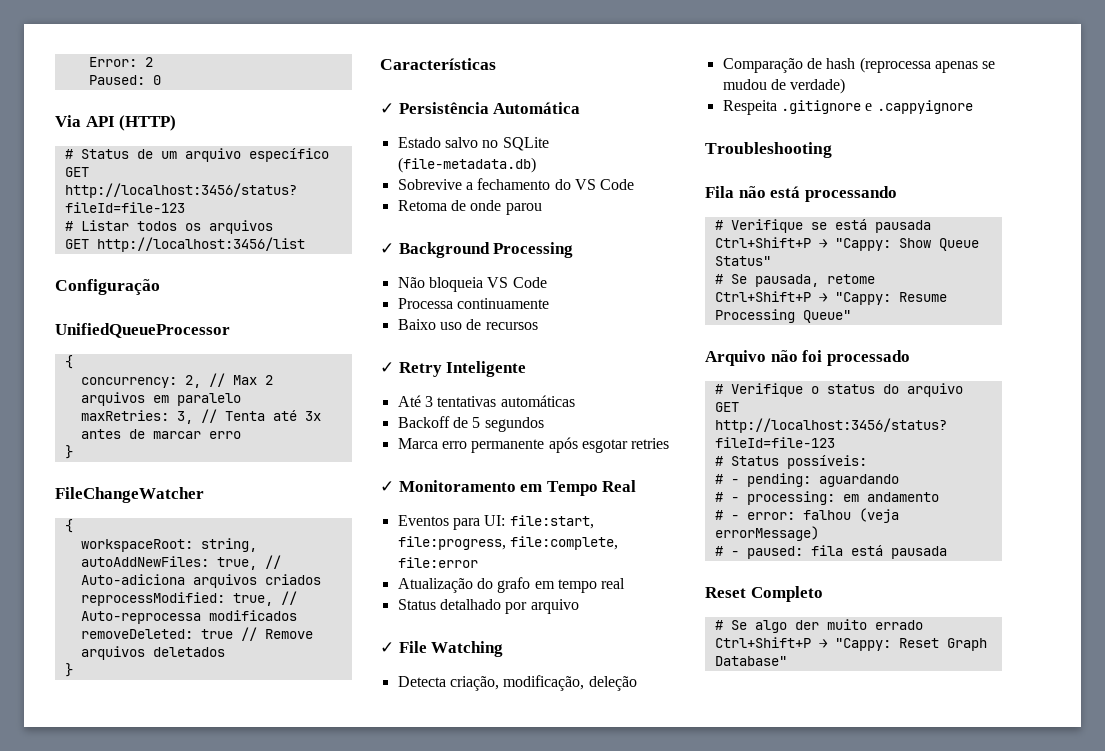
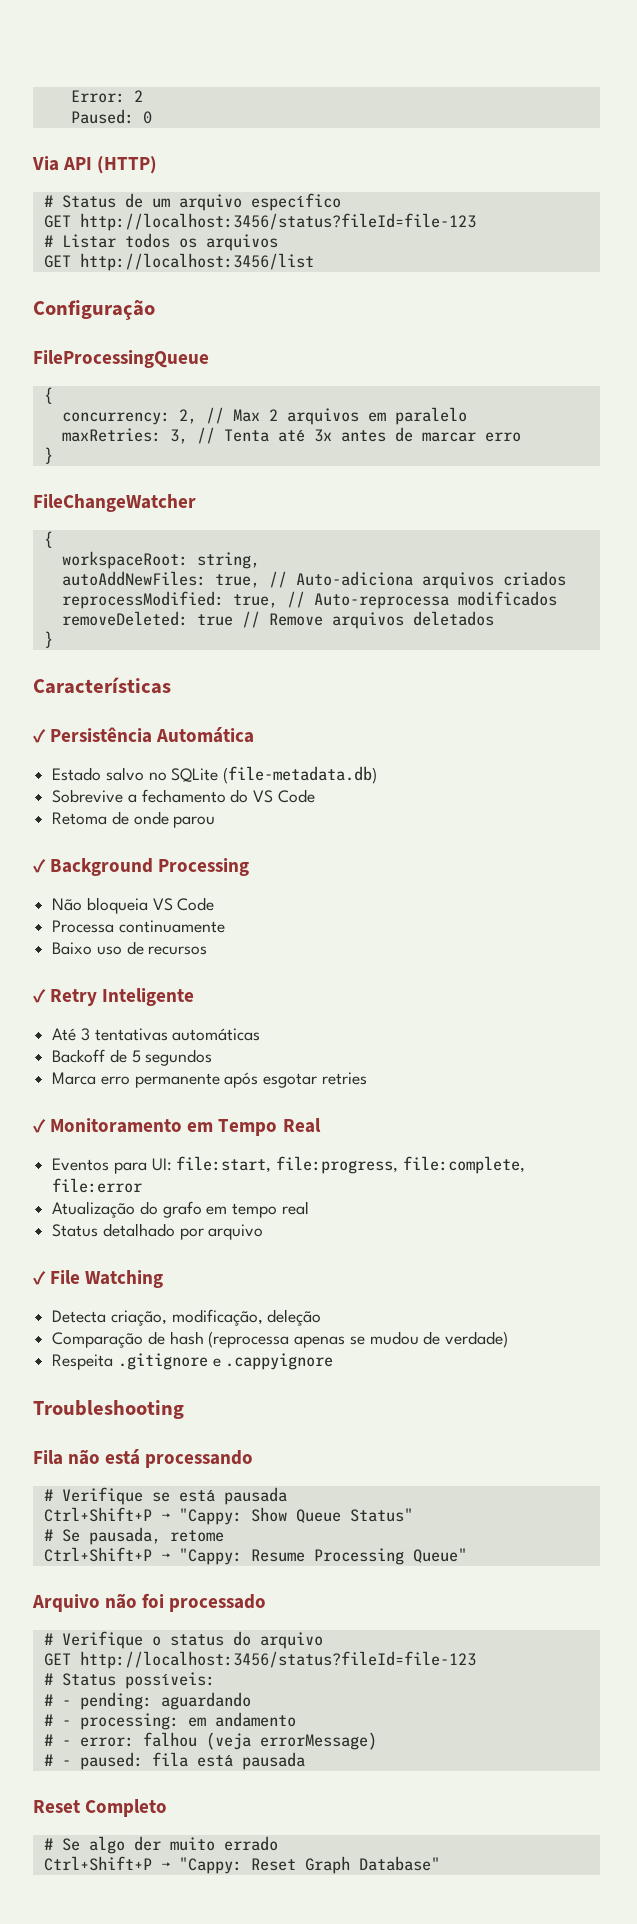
- UnifiedQueueProcessor
+ FileProcessingQueue

